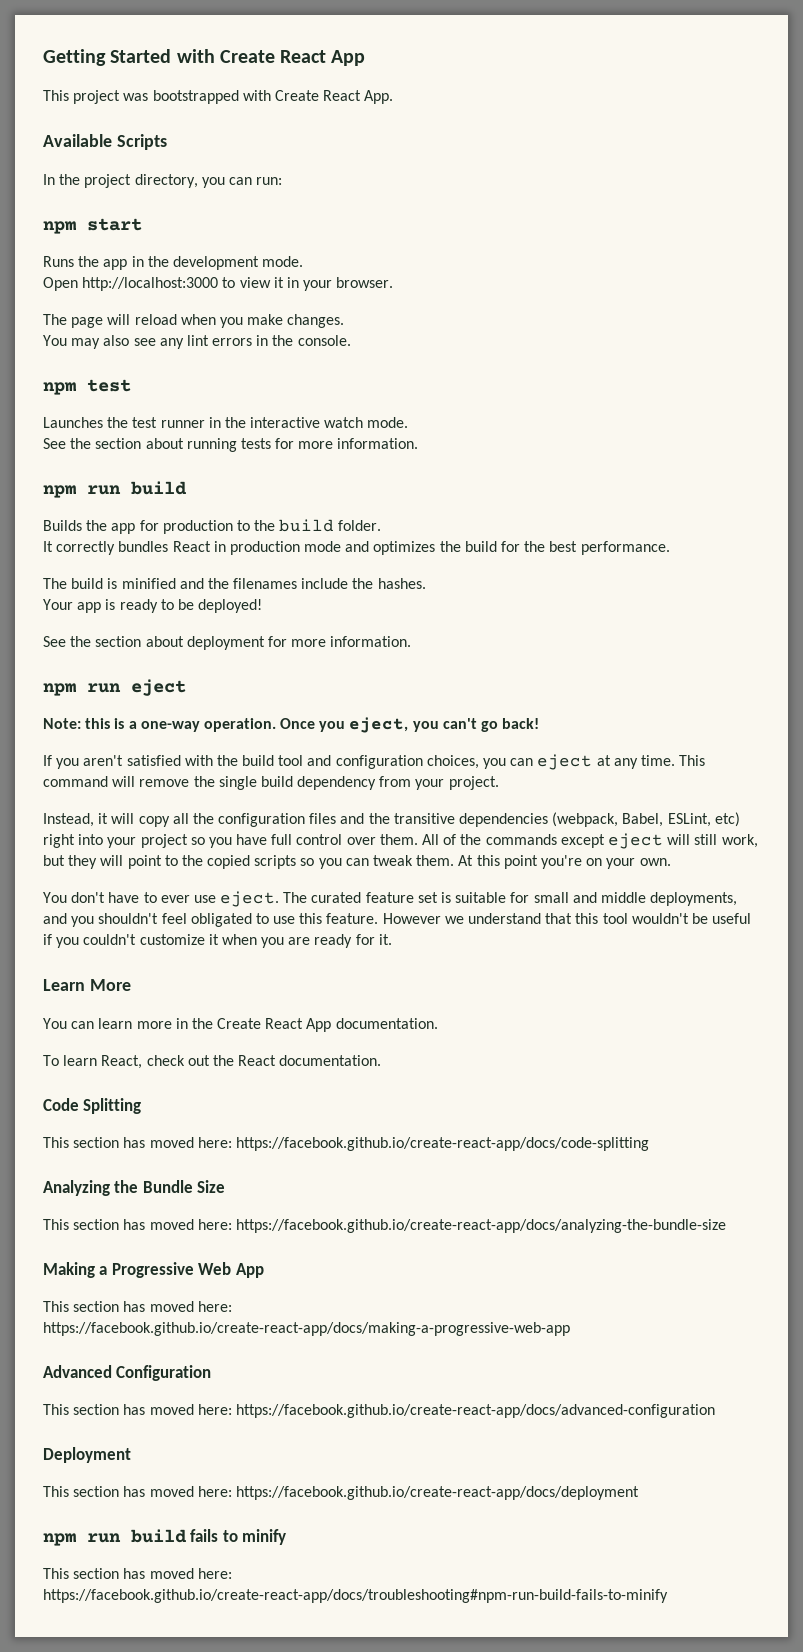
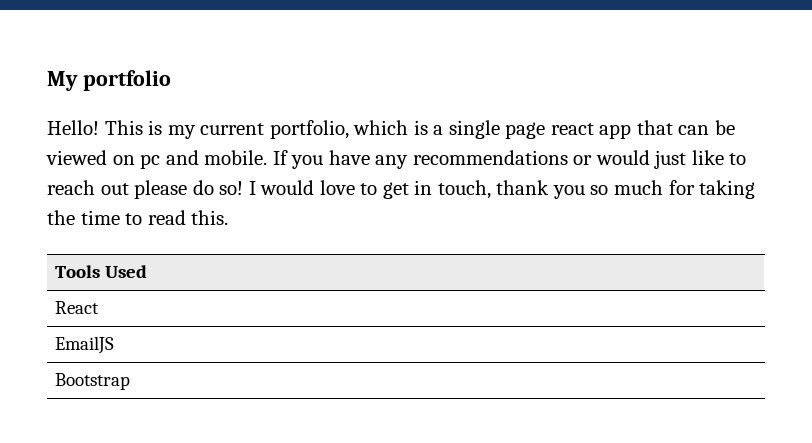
- Getting Started with Create React App
- This project was bootstrapped with Create React App.
- Available Scripts
- In the project directory, you can run:
- npm start
- Runs the app in the development mode.
- Open http://localhost:3000 to view it in your browser.
- The page will reload when you make changes.
- You may also see any lint errors in the console.
- npm test
- Launches the test runner in the interactive watch mode.
- See the section about running tests for more information.
- npm run build
- Builds the app for production to the build folder.
- It correctly bundles React in production mode and optimizes the build for the best performance.
- The build is minified and the filenames include the hashes.
- Your app is ready to be deployed!
- See the section about deployment for more information.
- npm run eject
- Note: this is a one-way operation. Once you eject, you can't go back!
- If you aren't satisfied with the build tool and configuration choices, you can eject at any time. This command will remove the single build dependency from your project.
- Instead, it will copy all the configuration files and the transitive dependencies (webpack, Babel, ESLint, etc) right into your project so you have full control over them. All of the commands except eject will still work, but they will point to the copied scripts so you can tweak them. At this point you're on your own.
- You don't have to ever use eject. The curated feature set is suitable for small and middle deployments, and you shouldn't feel obligated to use this feature. However we understand that this tool wouldn't be useful if you couldn't customize it when you are ready for it.
- Learn More
- You can learn more in the Create React App documentation.
- To learn React, check out the React documentation.
- Code Splitting
- This section has moved here: https://facebook.github.io/create-react-app/docs/code-splitting
- Analyzing the Bundle Size
- This section has moved here: https://facebook.github.io/create-react-app/docs/analyzing-the-bundle-size
- Making a Progressive Web App
- This section has moved here: https://facebook.github.io/create-react-app/docs/making-a-progressive-web-app
- Advanced Configuration
- This section has moved here: https://facebook.github.io/create-react-app/docs/advanced-configuration
- Deployment
- This section has moved here: https://facebook.github.io/create-react-app/docs/deployment
- npm run build fails to minify
- This section has moved here: https://facebook.github.io/create-react-app/docs/troubleshooting#npm-run-build-fails-to-minify
+ My portfolio
+ Hello! This is my current portfolio, which is a single page react app that can be viewed on pc and mobile. If you have any recommendations or would just like to reach out please do so! I would love to get in touch, thank you so much for taking the time to read this.
+ Tools Used
+ React
+ EmailJS
+ Bootstrap

